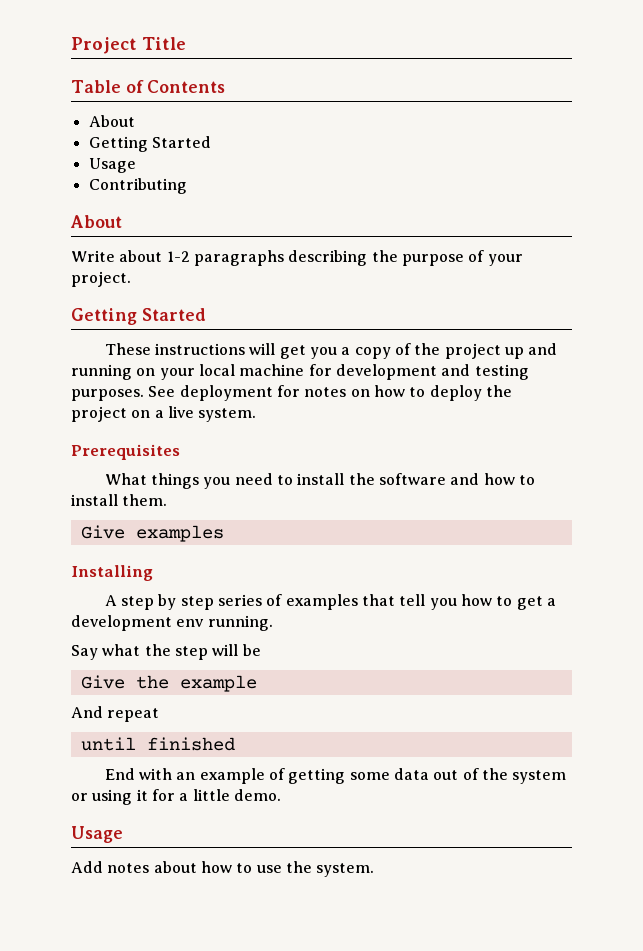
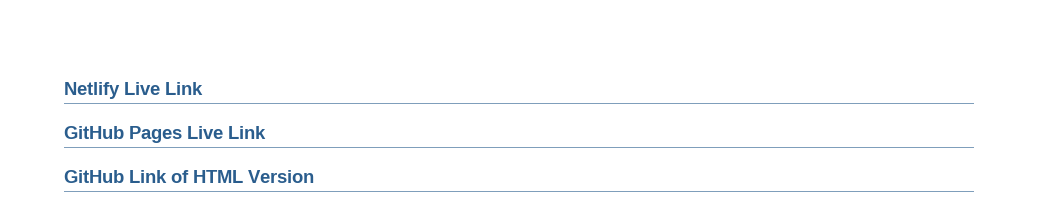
- Project Title
- Table of Contents
- About
- Getting Started
- Usage
- Contributing
- About
- Write about 1-2 paragraphs describing the purpose of your project.
- Getting Started
- These instructions will get you a copy of the project up and running on your local machine for development and testing purposes. See deployment for notes on how to deploy the project on a live system.
- Prerequisites
- What things you need to install the software and how to install them.
- Give examples
- Installing
- A step by step series of examples that tell you how to get a development env running.
- Say what the step will be
- Give the example
- And repeat
- until finished
- End with an example of getting some data out of the system or using it for a little demo.
- Usage
- Add notes about how to use the system.
+ Netlify Live Link
+ GitHub Pages Live Link
+ GitHub Link of HTML Version

